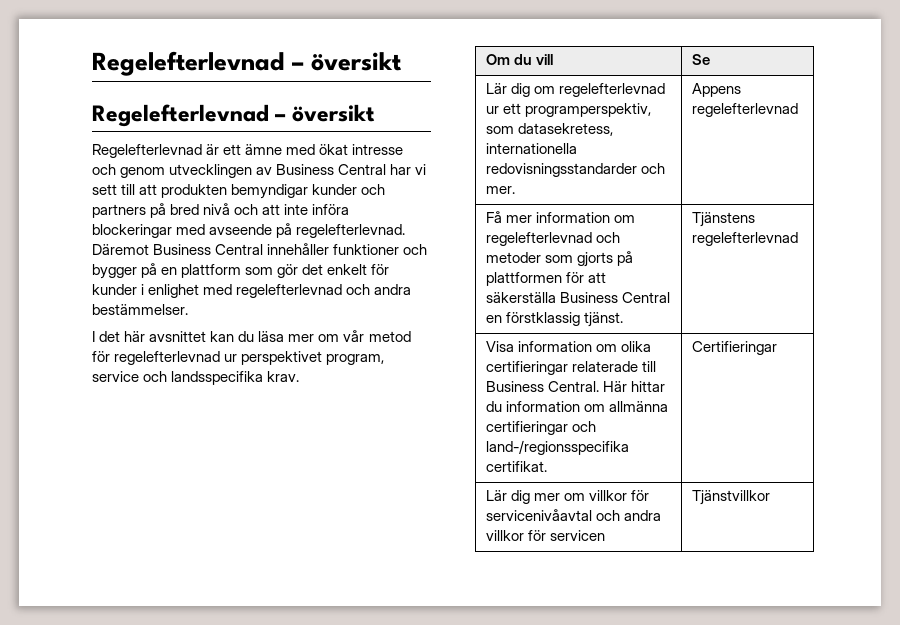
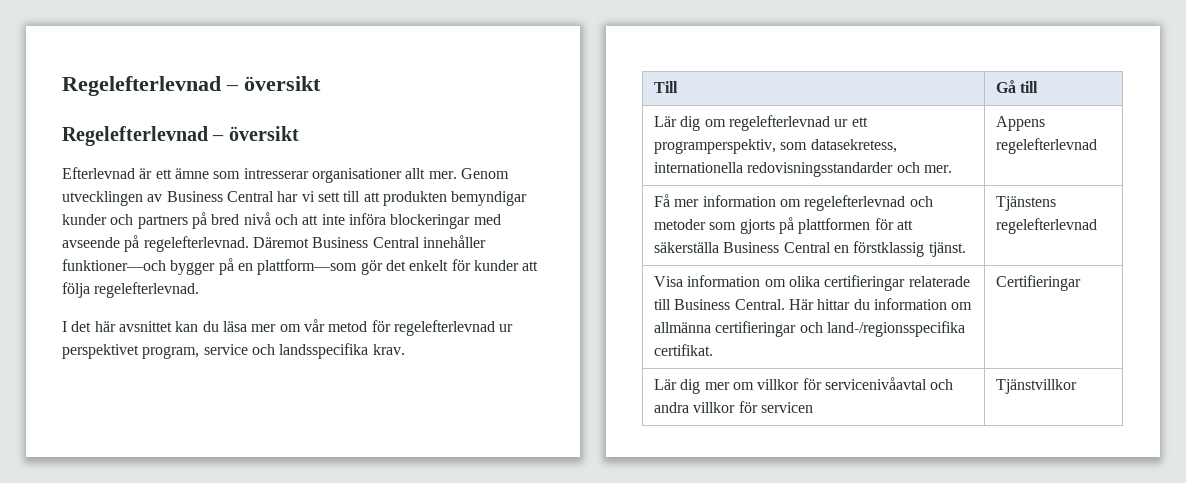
- Regelefterlevnad är ett ämne med ökat intresse och genom utvecklingen av Business Central har vi sett till att produkten bemyndigar kunder och partners på bred nivå och att inte införa blockeringar med avseende på regelefterlevnad.
+ Efterlevnad är ett ämne som intresserar organisationer allt mer. Genom utvecklingen av Business Central har vi sett till att produkten bemyndigar kunder och partners på bred nivå och att inte införa blockeringar med avseende på regelefterlevnad.
- Däremot Business Central innehåller funktioner och bygger på en plattform som gör det enkelt för kunder i enlighet med regelefterlevnad och andra bestämmelser.
+ Däremot Business Central innehåller funktioner—och bygger på en plattform—som gör det enkelt för kunder att följa regelefterlevnad.
- Om du vill | Se
+ Till | Gå till

